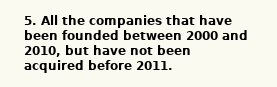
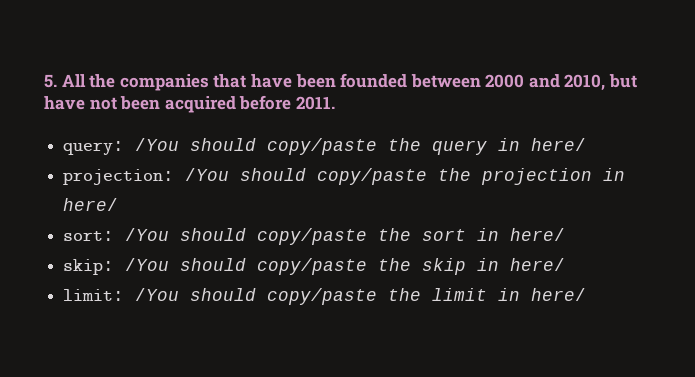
+ query: /You should copy/paste the query in here/
+ projection: /You should copy/paste the projection in here/
+ sort: /You should copy/paste the sort in here/
+ skip: /You should copy/paste the skip in here/
+ limit: /You should copy/paste the limit in here/

